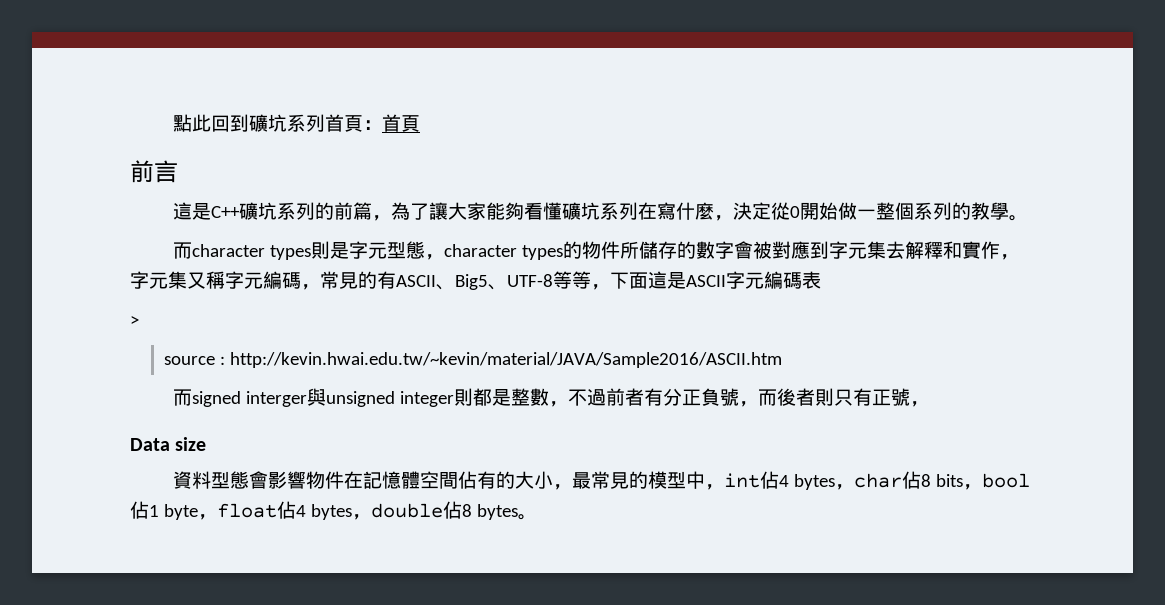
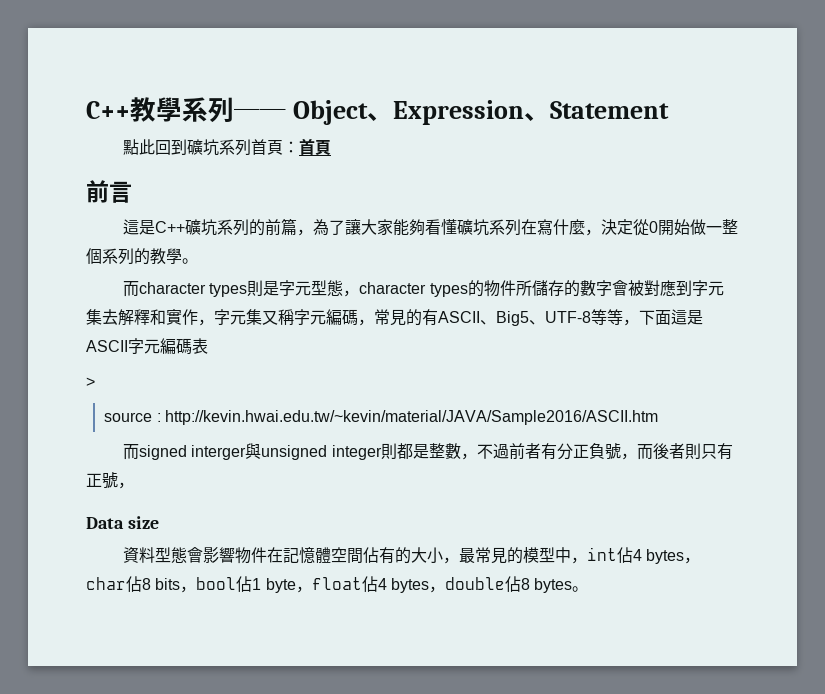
+ C++教學系列── Object、Expression、Statement

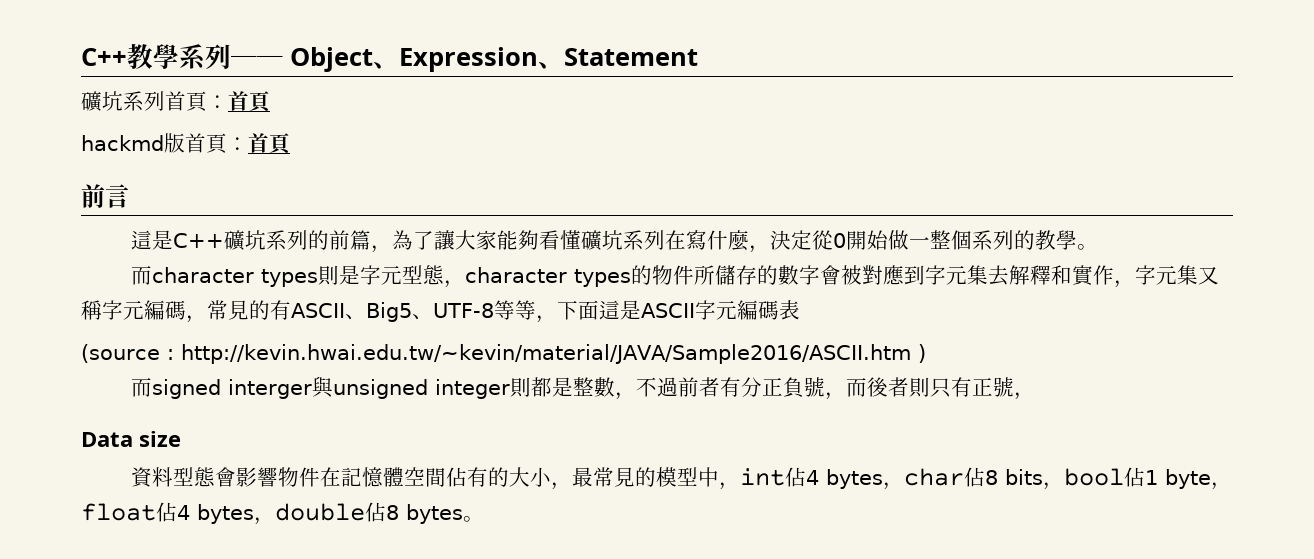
- 點此回到礦坑系列首頁：首頁
+ 礦坑系列首頁：首頁
+ hackmd版首頁：首頁
- >
- source : http://kevin.hwai.edu.tw/~kevin/material/JAVA/Sample2016/ASCII.htm
+ (source : http://kevin.hwai.edu.tw/~kevin/material/JAVA/Sample2016/ASCII.htm )

